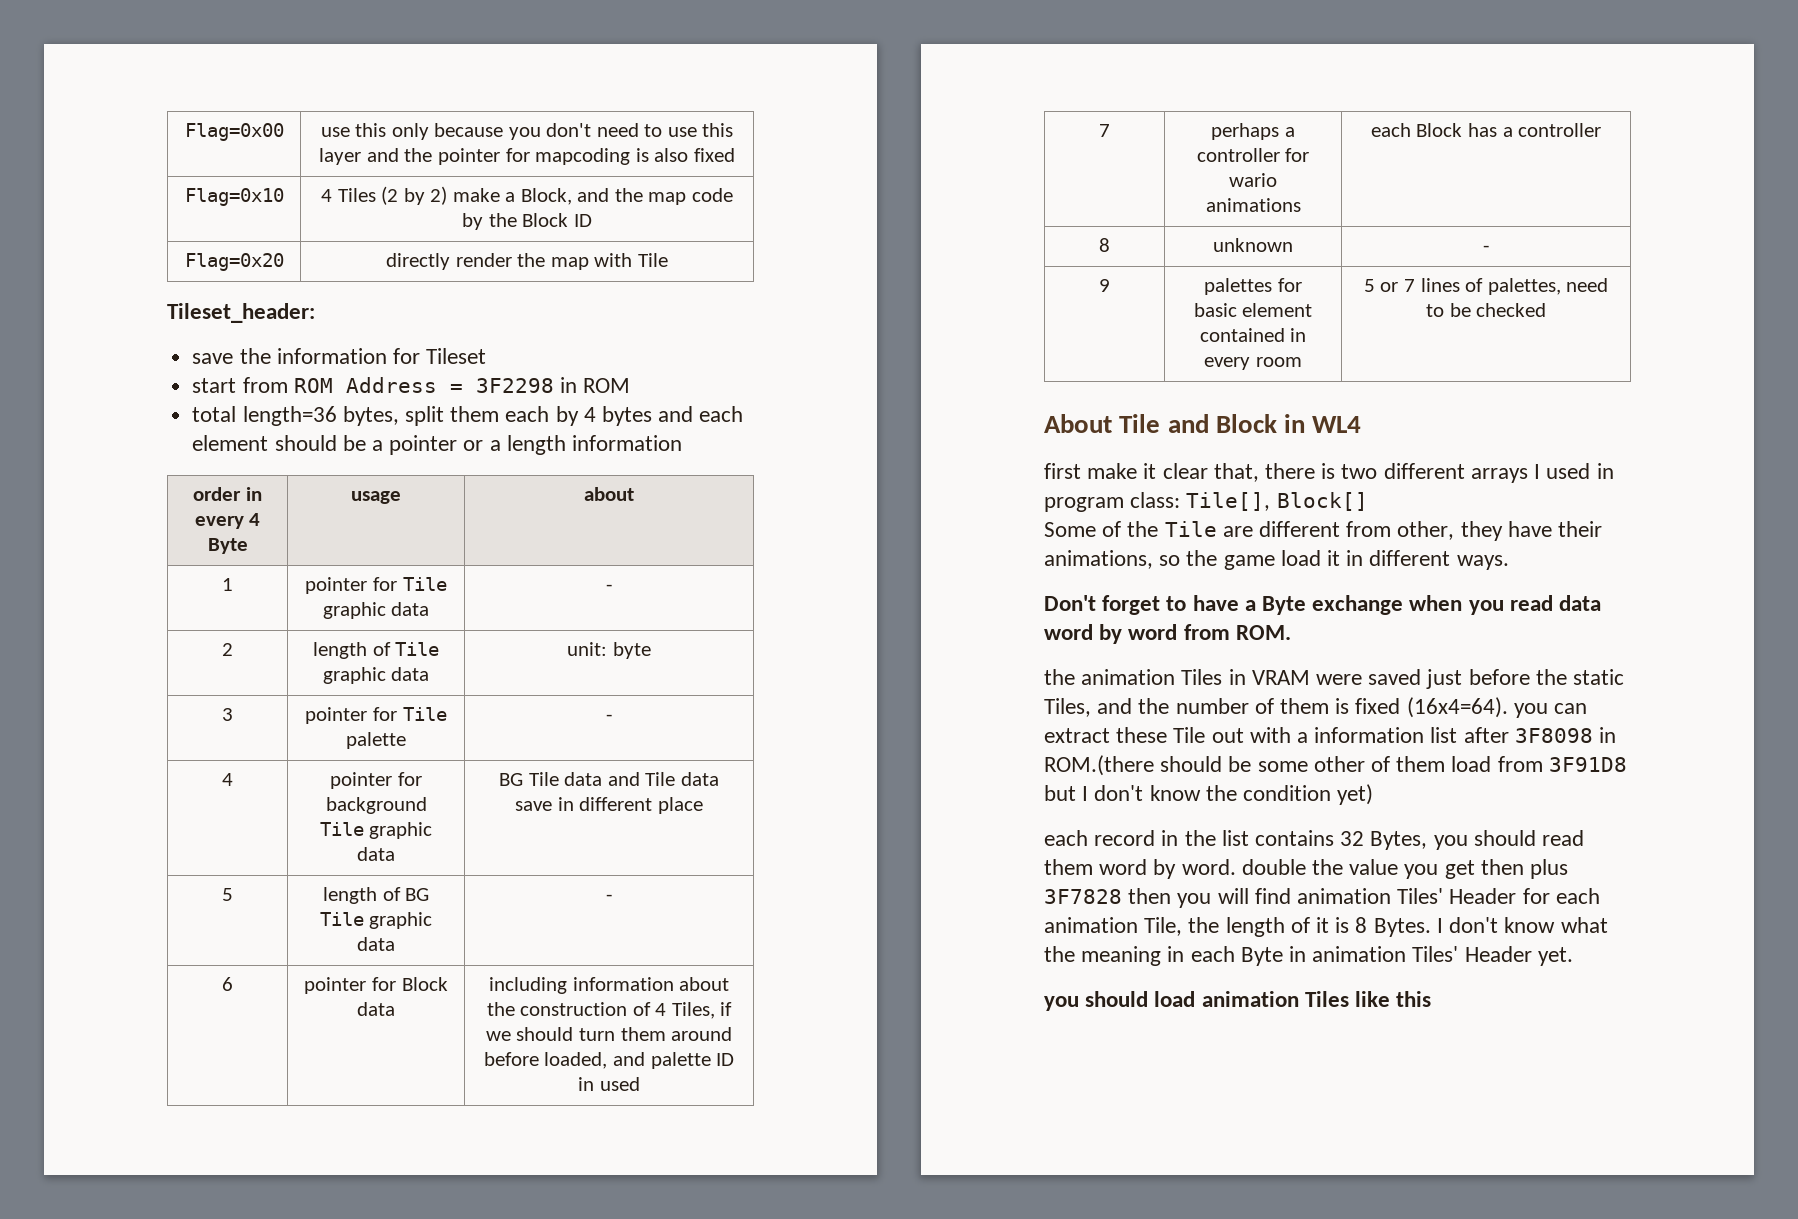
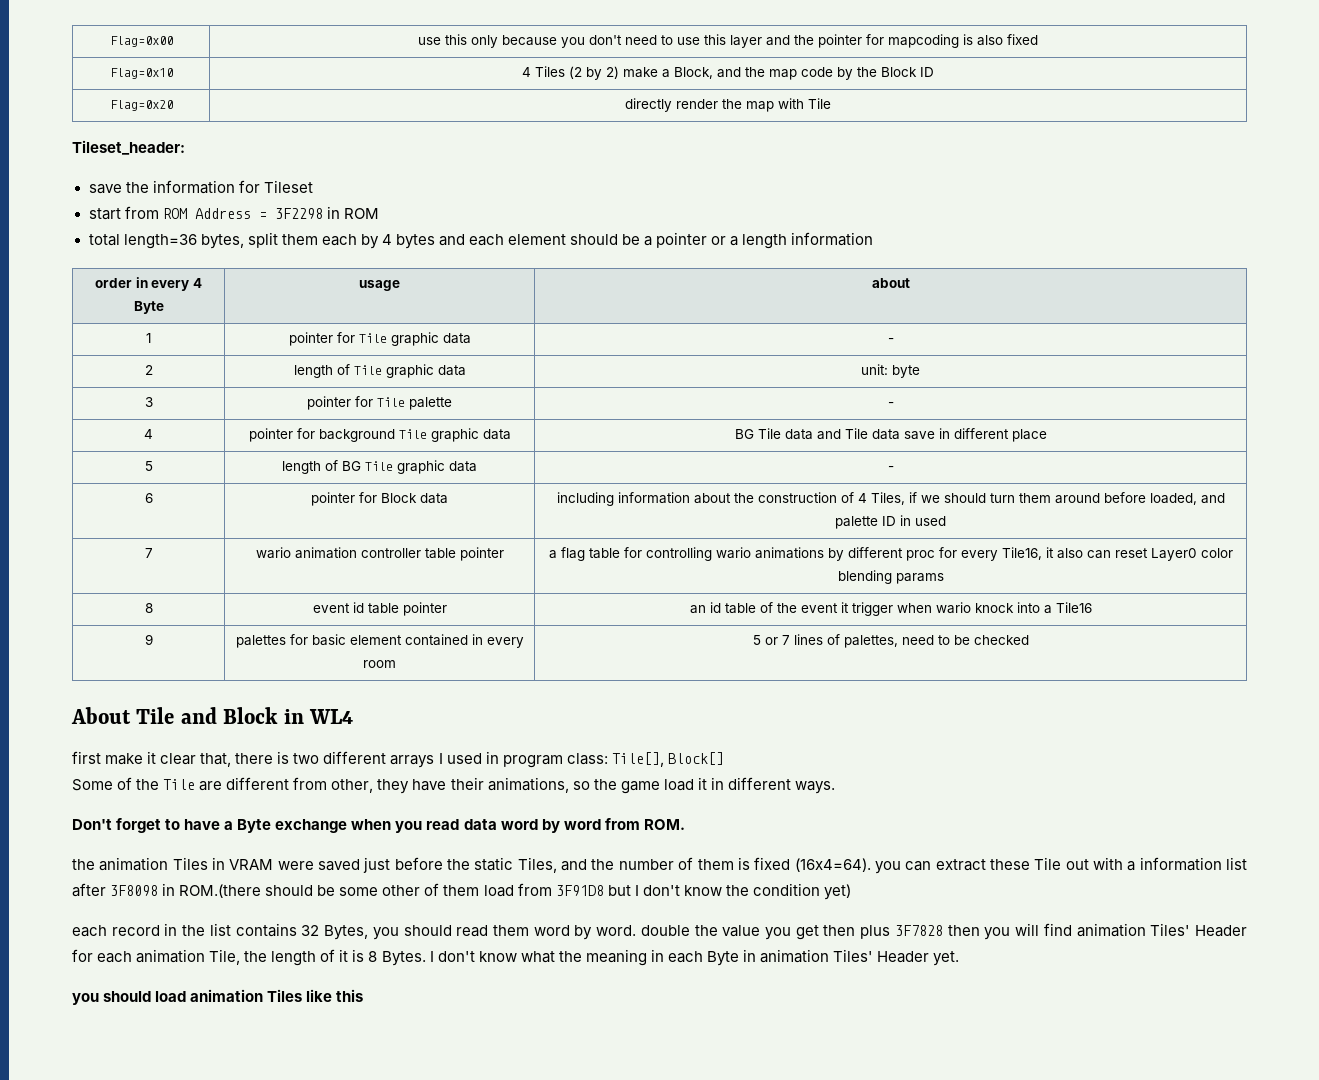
- 7 | perhaps a controller for wario animations | each Block has a controller
- 8 | unknown | -
+ 7 | wario animation controller table pointer | a flag table for controlling wario animations by different proc for every Tile16, it also can reset Layer0 color blending params
+ 8 | event id table pointer | an id table of the event it trigger when wario knock into a Tile16

